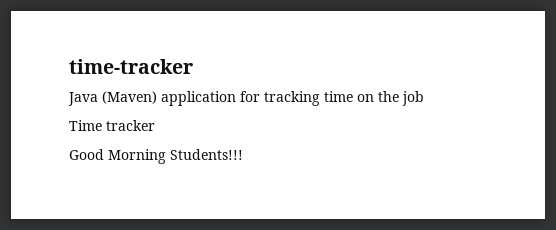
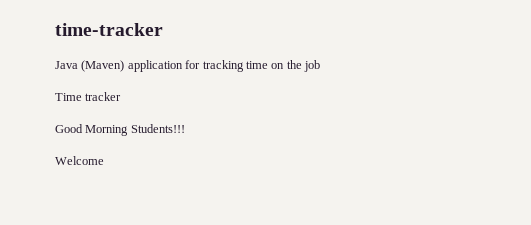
+ Welcome

